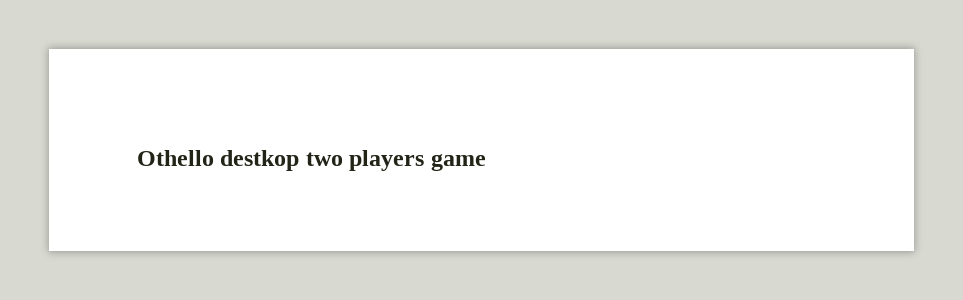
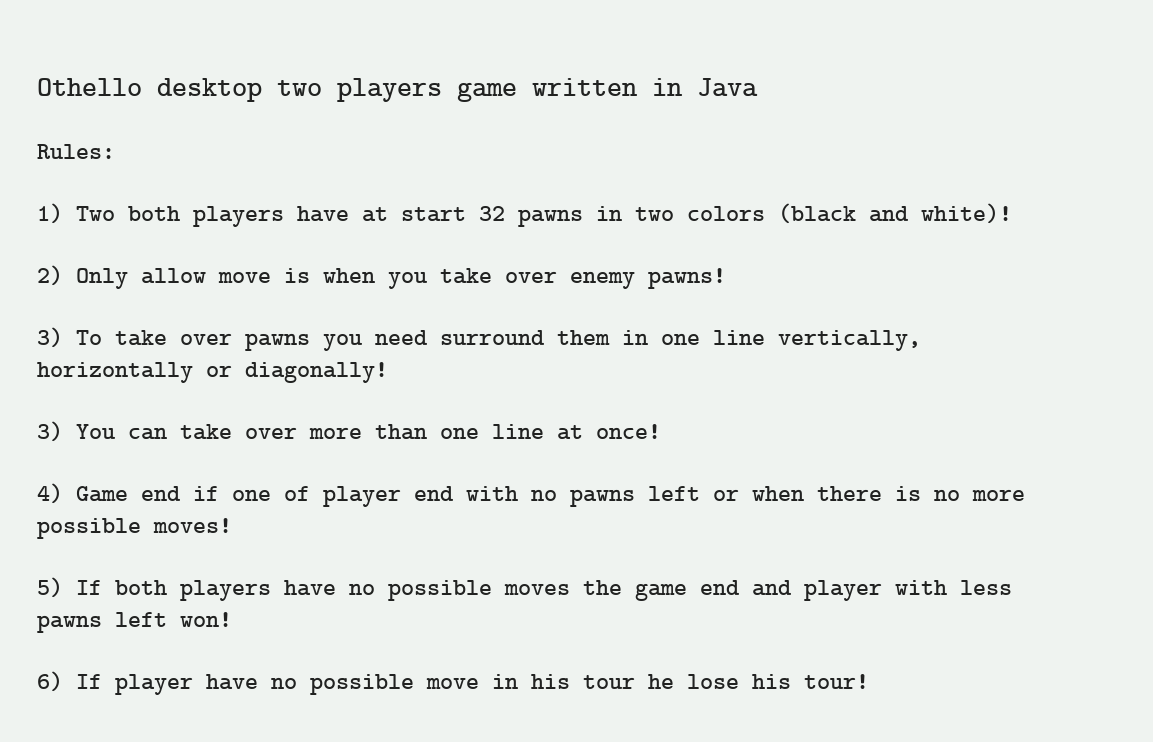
- Othello destkop two players game
+ Othello desktop two players game written in Java
+ Rules:
+ 1) Two both players have at start 32 pawns in two colors (black and white)!
+ 2) Only allow move is when you take over enemy pawns!
+ 3) To take over pawns you need surround them in one line vertically, horizontally or diagonally!
+ 3) You can take over more than one line at once!
+ 4) Game end if one of player end with no pawns left or when there is no more possible moves!
+ 5) If both players have no possible moves the game end and player with less pawns left won!
+ 6) If player have no possible move in his tour he lose his tour!

